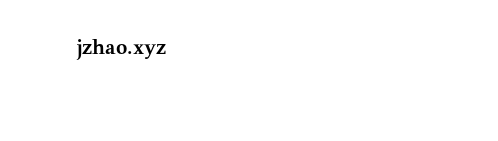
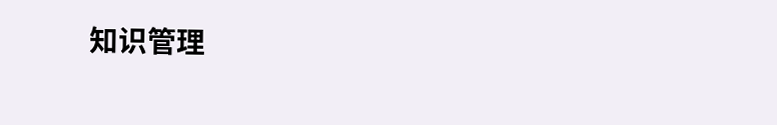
- jzhao.xyz
+ 知识管理

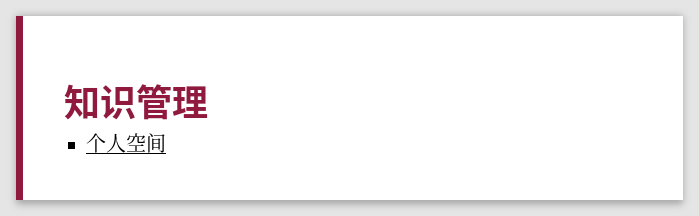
+ 个人空间

